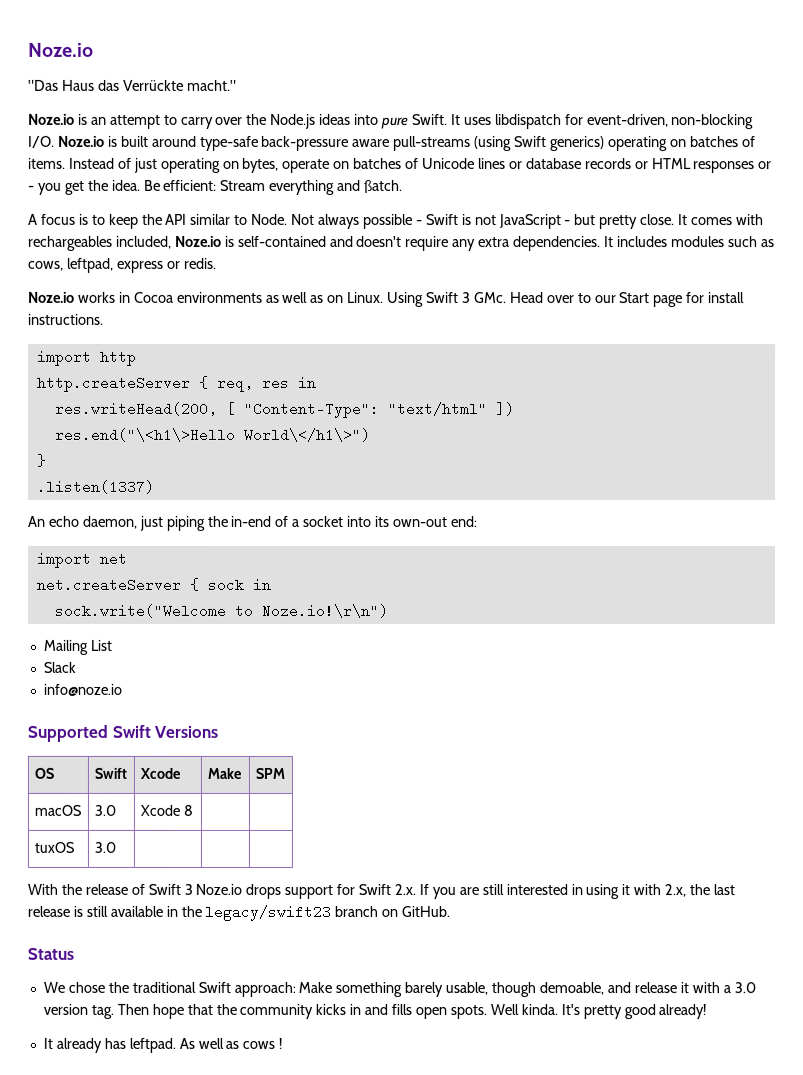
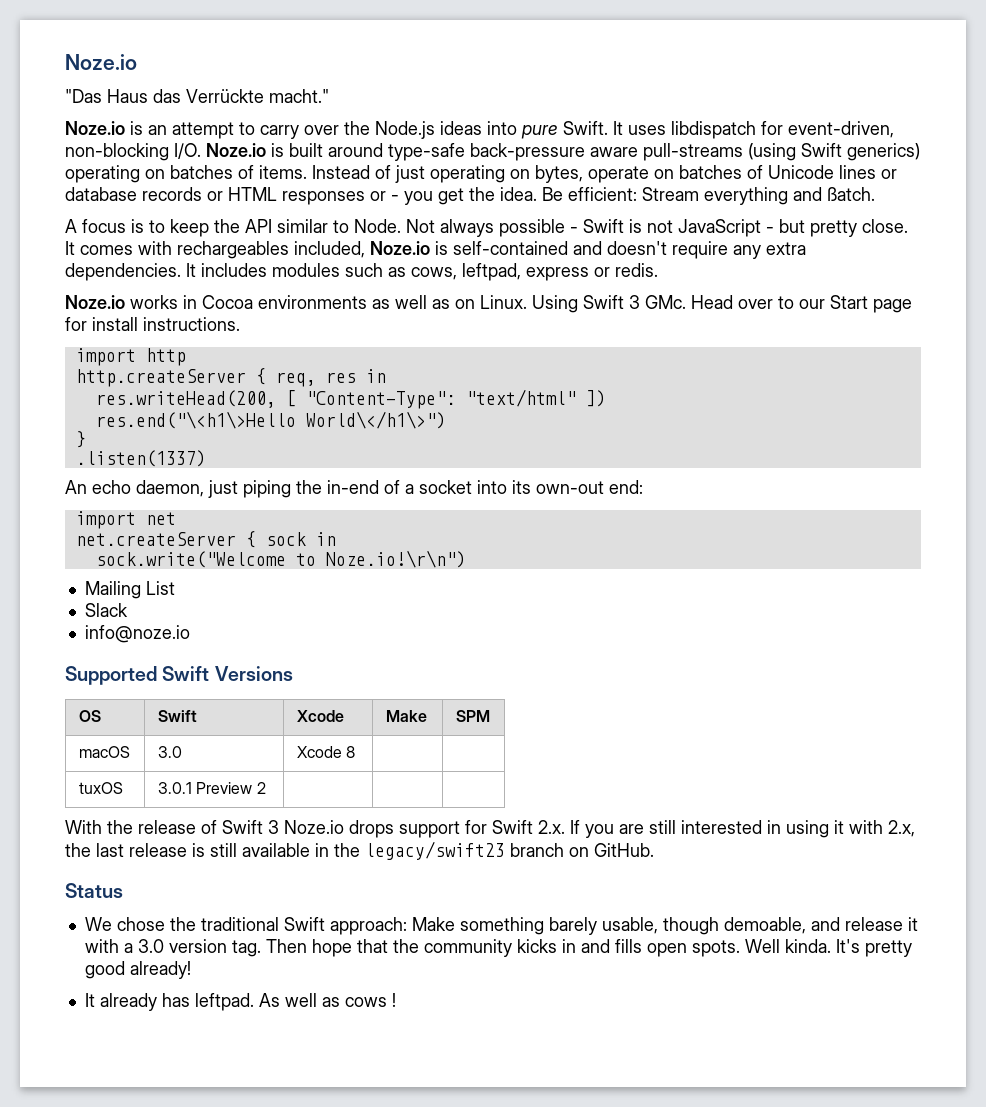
- tuxOS | 3.0 | | |
+ tuxOS | 3.0.1 Preview 2 | | |

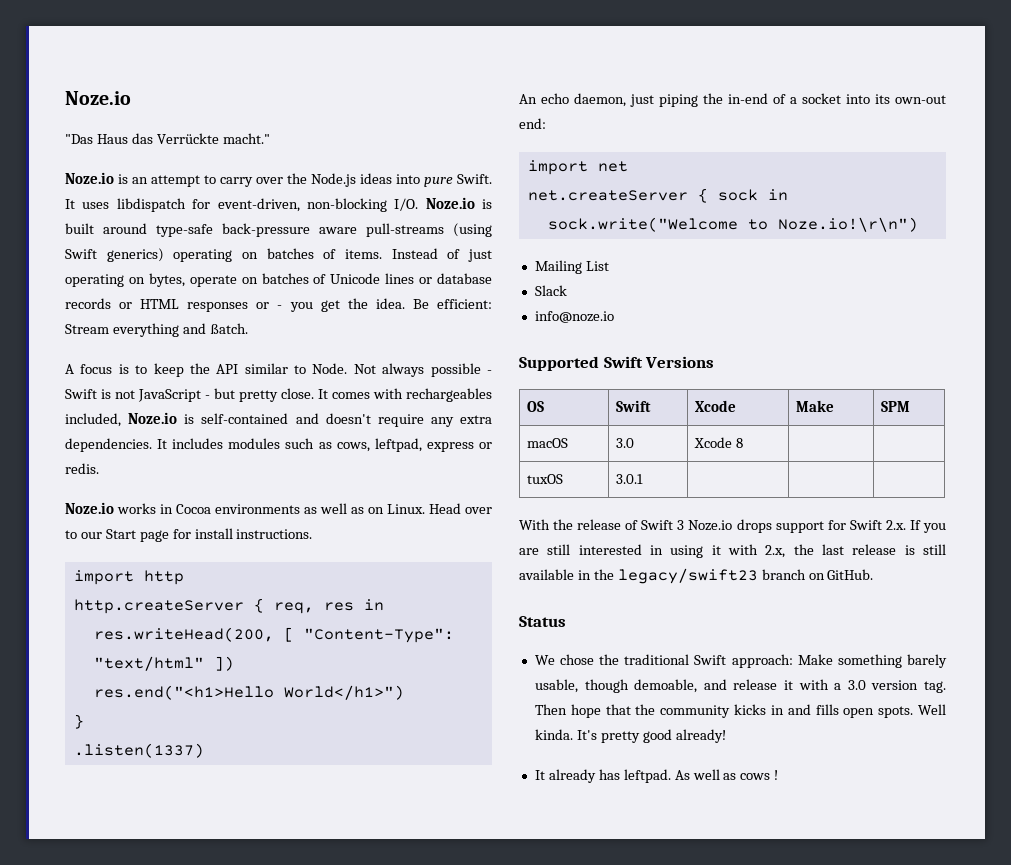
- Using Swift 3 GMc. Head over to our Start page for install instructions.
+ Head over to our Start page for install instructions.
- res.end("\<h1\>Hello World\</h1\>")
+ res.end("<h1>Hello World</h1>")
- tuxOS | 3.0.1 Preview 2 | | |
+ tuxOS | 3.0.1 | | |

